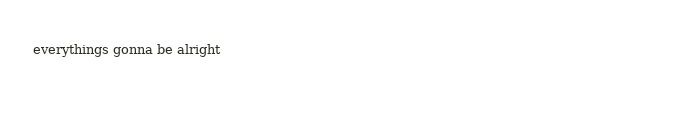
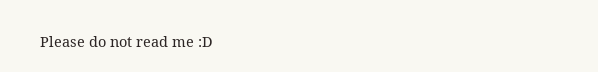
- everythings gonna be alright
+ Please do not read me :D

